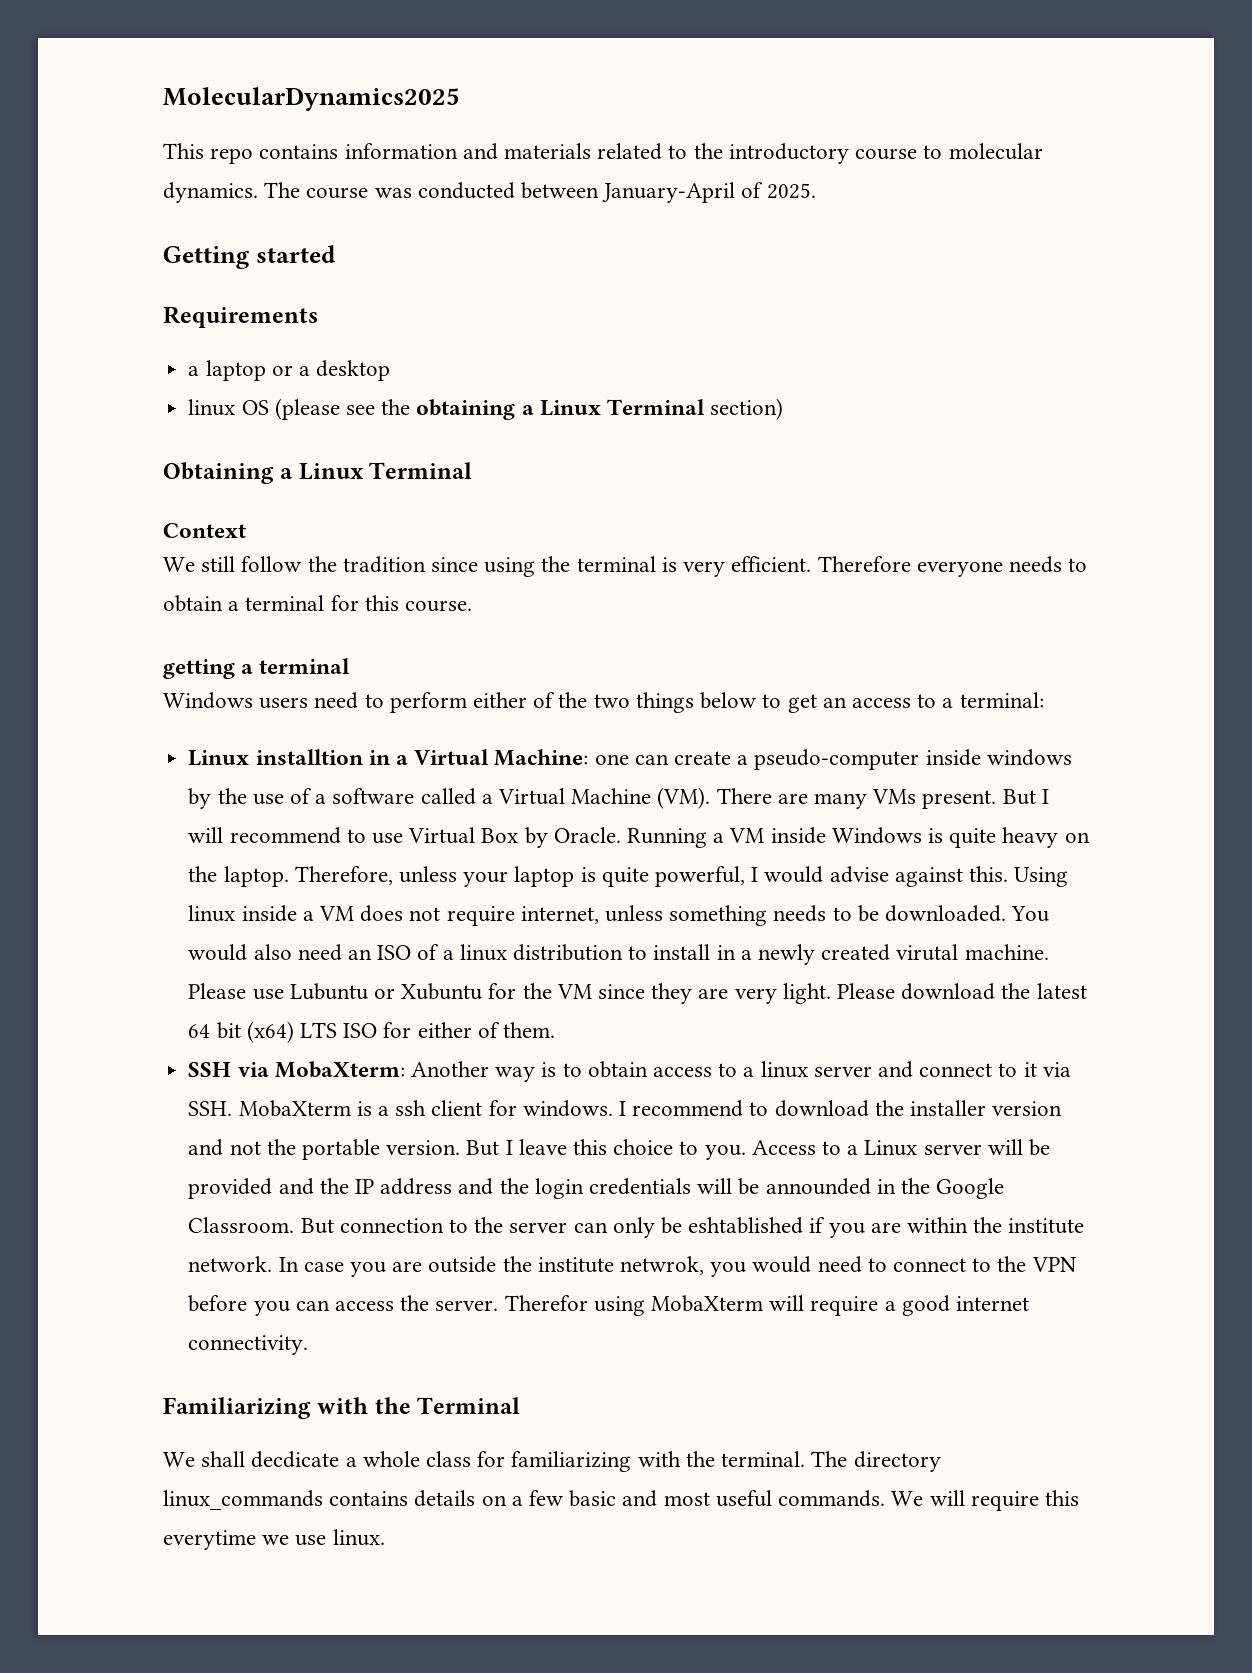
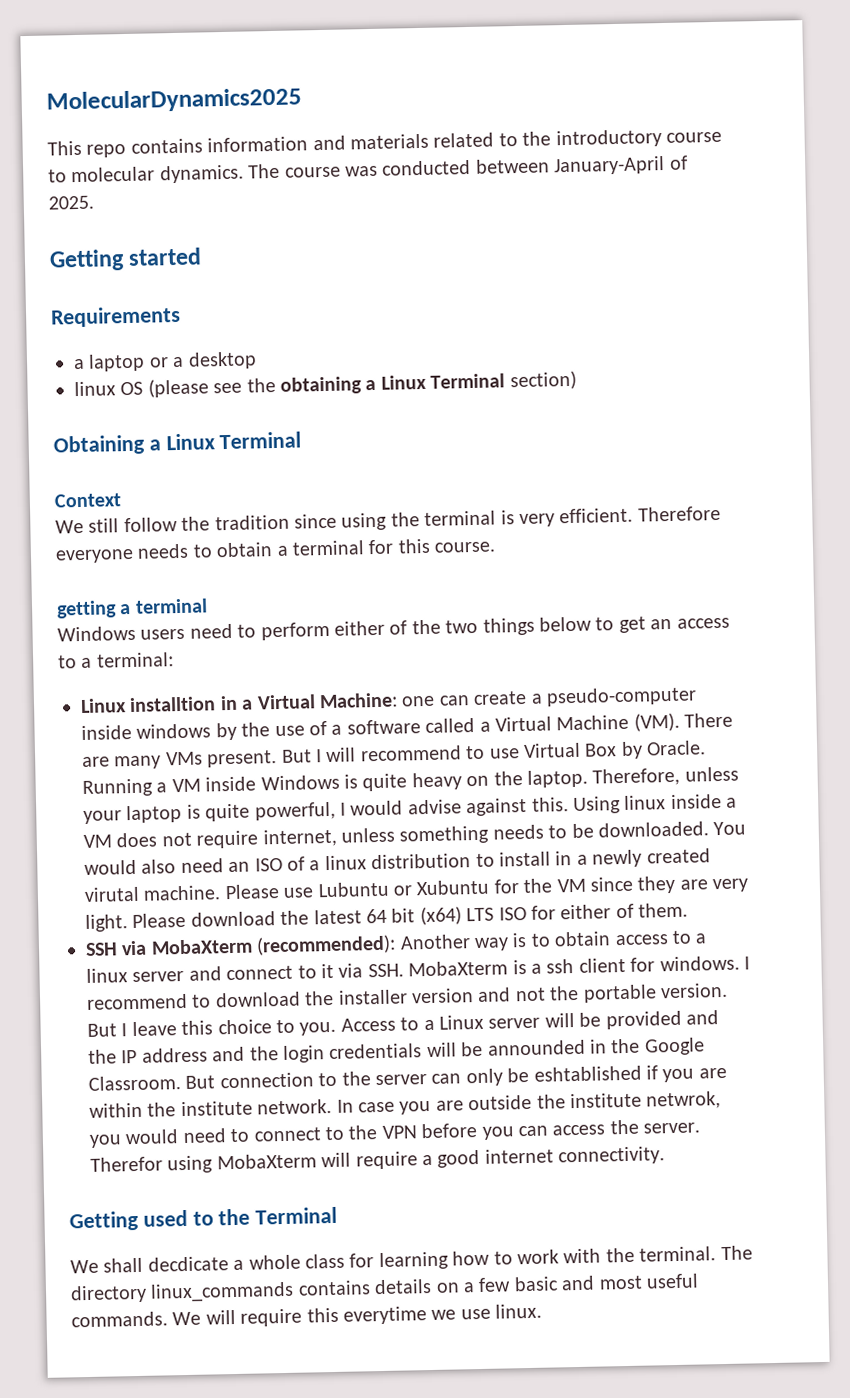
- SSH via MobaXterm: Another way is to obtain access to a linux server and connect to it via SSH. MobaXterm is a ssh client for windows.
+ SSH via MobaXterm (recommended): Another way is to obtain access to a linux server and connect to it via SSH. MobaXterm is a ssh client for windows.
- Familiarizing with the Terminal
+ Getting used to the Terminal
- We shall decdicate a whole class for familiarizing with the terminal.
+ We shall decdicate a whole class for learning how to work with the terminal.

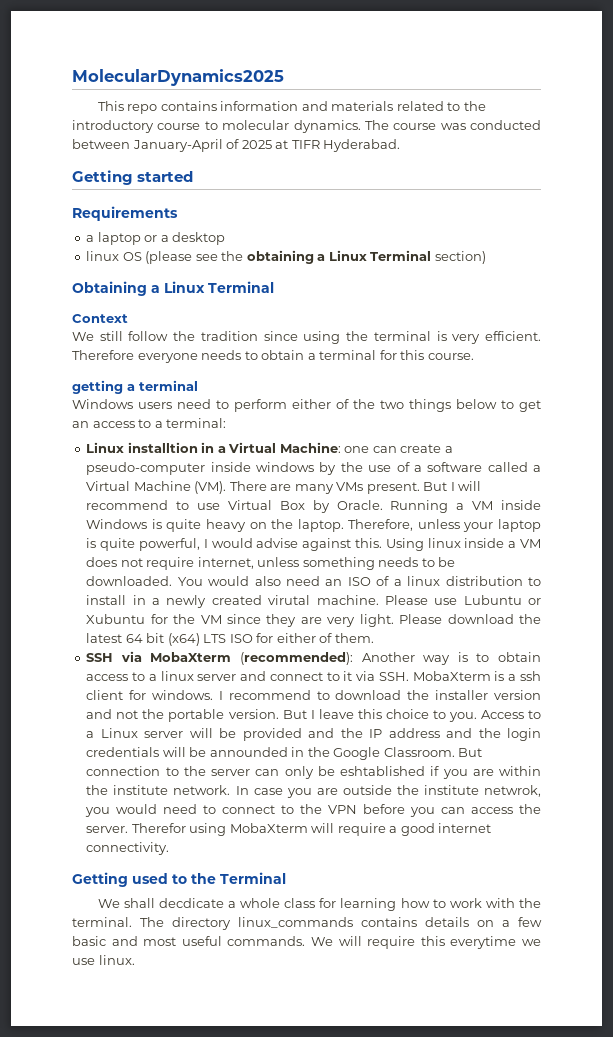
- The course was conducted between January-April of 2025.
+ The course was conducted between January-April of 2025 at TIFR Hyderabad.

